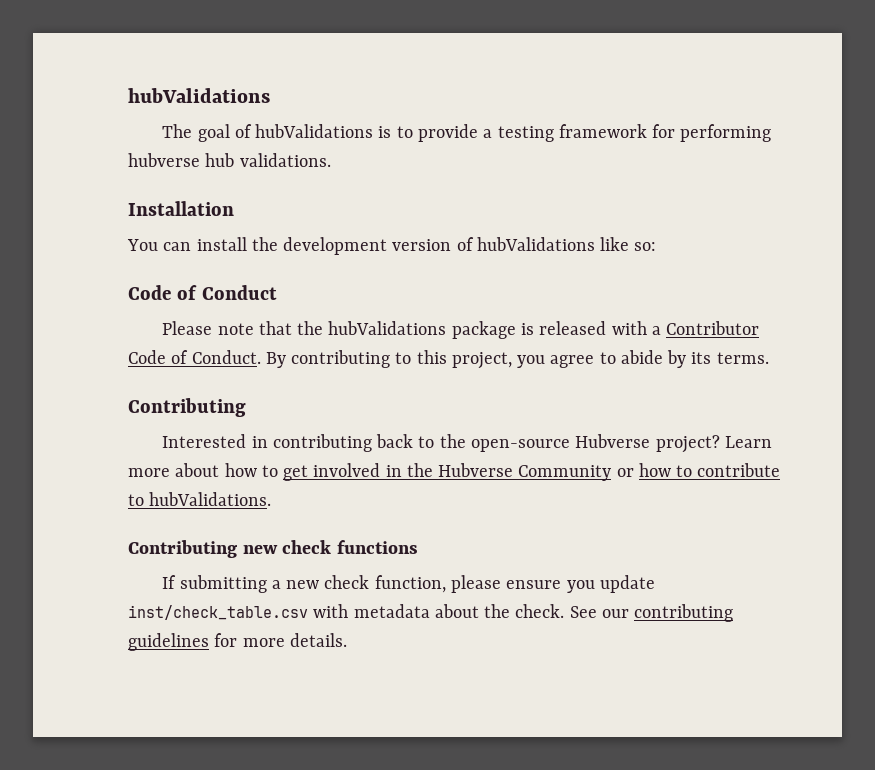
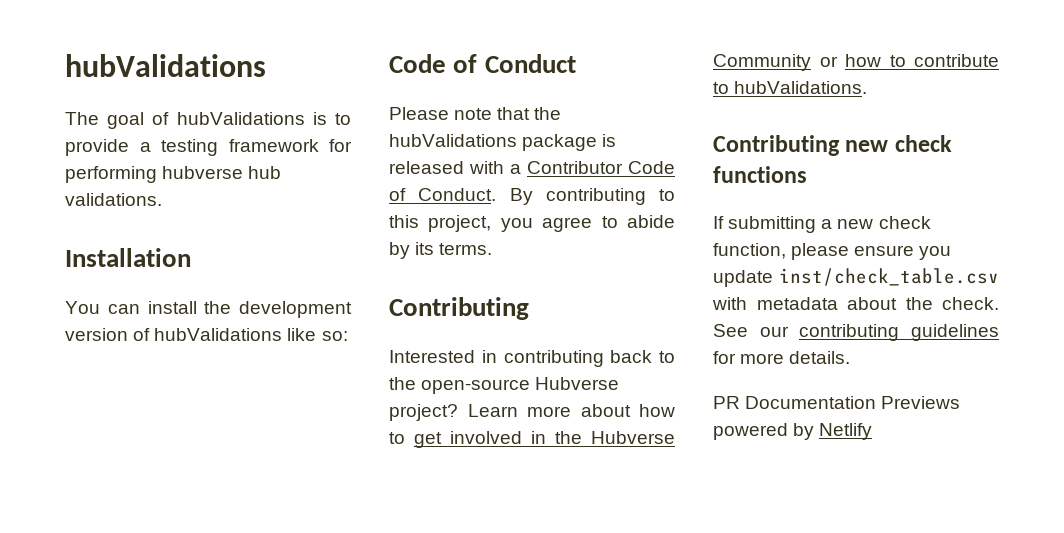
+ PR Documentation Previews powered by Netlify

